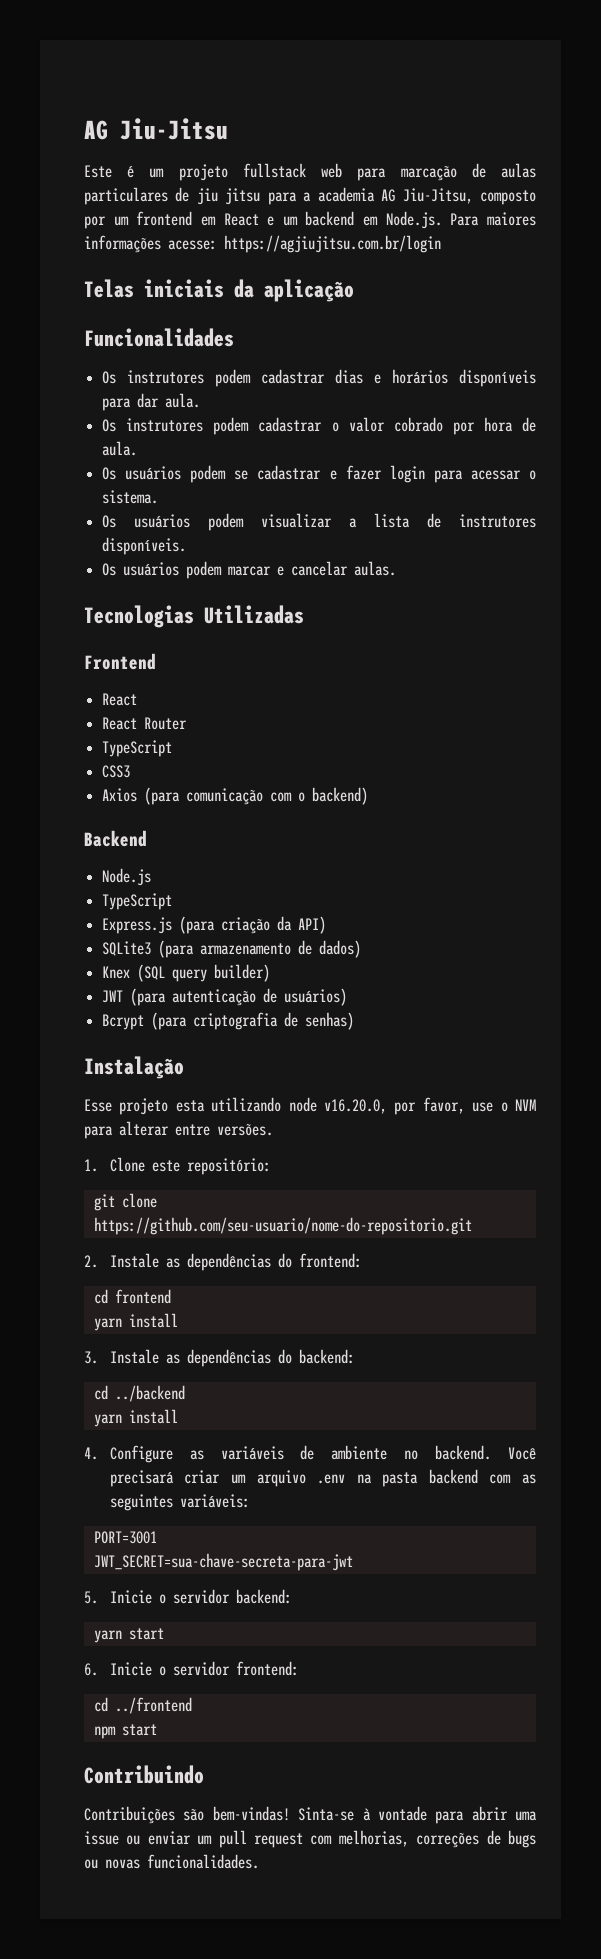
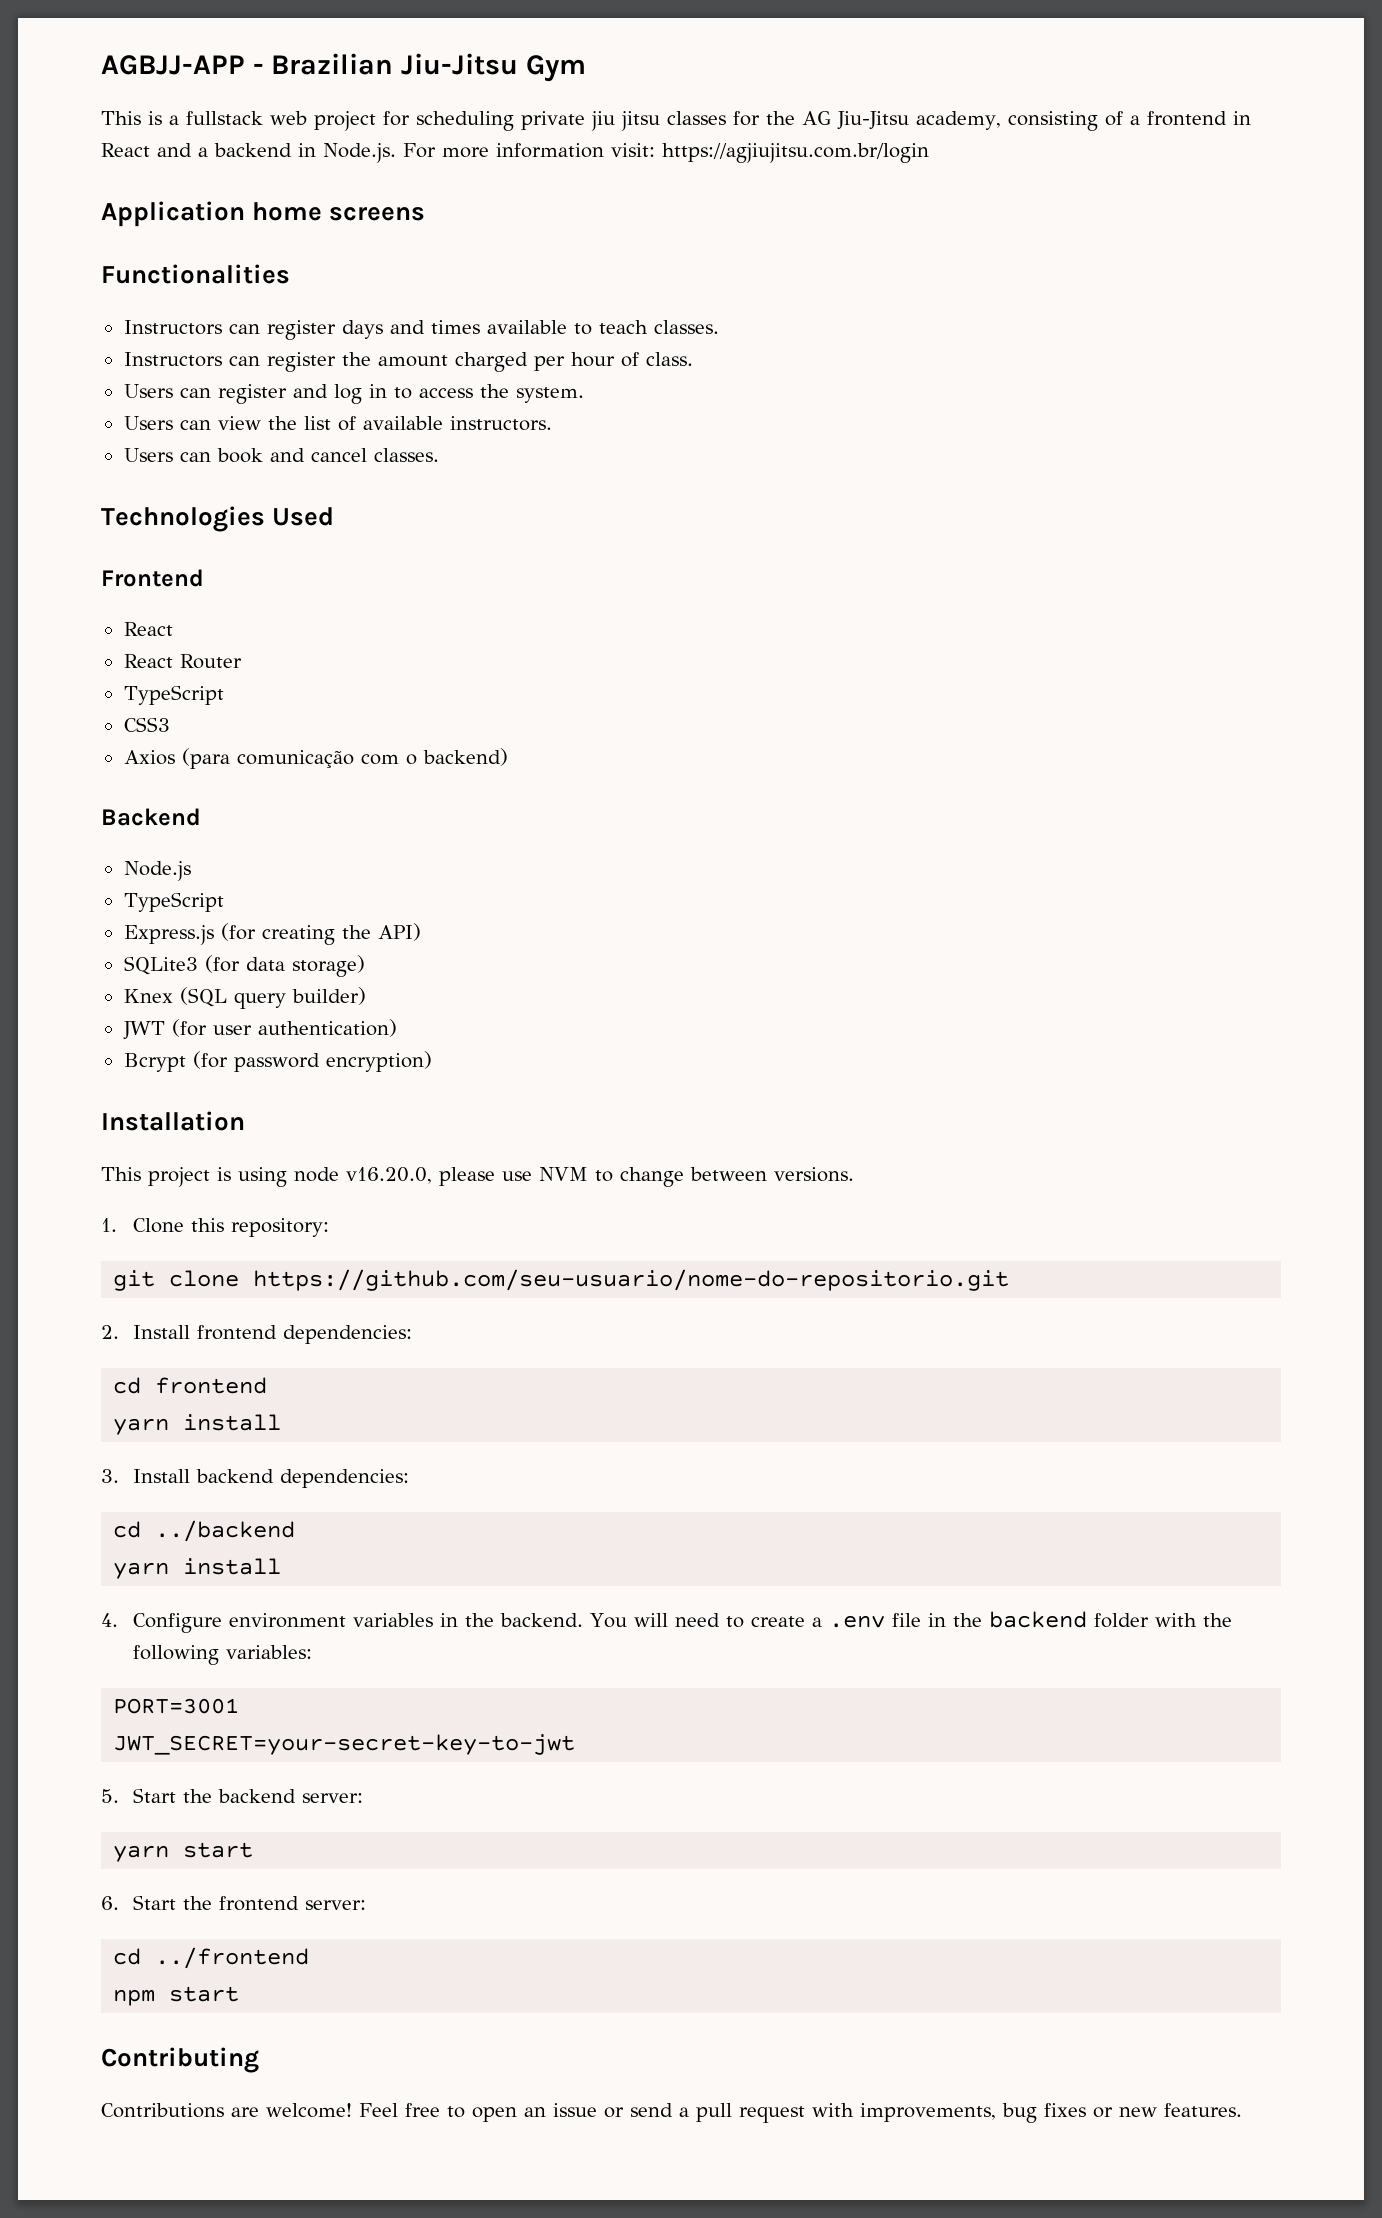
- AG Jiu-Jitsu
- Este é um projeto fullstack web para marcação de aulas particulares de jiu jitsu para a academia AG Jiu-Jitsu, composto por um frontend em React e um backend em Node.js. Para maiores informações acesse: https://agjiujitsu.com.br/login
- Telas iniciais da aplicação
- Funcionalidades
- Os instrutores podem cadastrar dias e horários disponíveis para dar aula.
- Os instrutores podem cadastrar o valor cobrado por hora de aula.
- Os usuários podem se cadastrar e fazer login para acessar o sistema.
- Os usuários podem visualizar a lista de instrutores disponíveis.
- Os usuários podem marcar e cancelar aulas.
- Tecnologias Utilizadas
+ AGBJJ-APP - Brazilian Jiu-Jitsu Gym
+ This is a fullstack web project for scheduling private jiu jitsu classes for the AG Jiu-Jitsu academy, consisting of a frontend in React and a backend in Node.js. For more information visit: https://agjiujitsu.com.br/login
+ Application home screens
+ Functionalities
+ Instructors can register days and times available to teach classes.
+ Instructors can register the amount charged per hour of class.
+ Users can register and log in to access the system.
+ Users can view the list of available instructors.
+ Users can book and cancel classes.
+ Technologies Used
- Express.js (para criação da API)
+ Express.js (for creating the API)
- SQLite3 (para armazenamento de dados)
+ SQLite3 (for data storage)
- JWT (para autenticação de usuários)
- Bcrypt (para criptografia de senhas)
- Instalação
- Esse projeto esta utilizando node v16.20.0, por favor, use o NVM para alterar entre versões.
+ JWT (for user authentication)
+ Bcrypt (for password encryption)
+ Installation
+ This project is using node v16.20.0, please use NVM to change between versions.
- 1. Clone este repositório:
+ 1. Clone this repository:
- 2. Instale as dependências do frontend:
+ 2. Install frontend dependencies:
- 3. Instale as dependências do backend:
+ 3. Install backend dependencies:
- 4. Configure as variáveis de ambiente no backend. Você precisará criar um arquivo .env na pasta backend com as seguintes variáveis:
+ 4. Configure environment variables in the backend. You will need to create a .env file in the backend folder with the following variables:
- JWT_SECRET=sua-chave-secreta-para-jwt
+ JWT_SECRET=your-secret-key-to-jwt
- 5. Inicie o servidor backend:
+ 5. Start the backend server:
- 6. Inicie o servidor frontend:
+ 6. Start the frontend server:
- Contribuindo
- Contribuições são bem-vindas! Sinta-se à vontade para abrir uma issue ou enviar um pull request com melhorias, correções de bugs ou novas funcionalidades.
+ Contributing
+ Contributions are welcome! Feel free to open an issue or send a pull request with improvements, bug fixes or new features.

